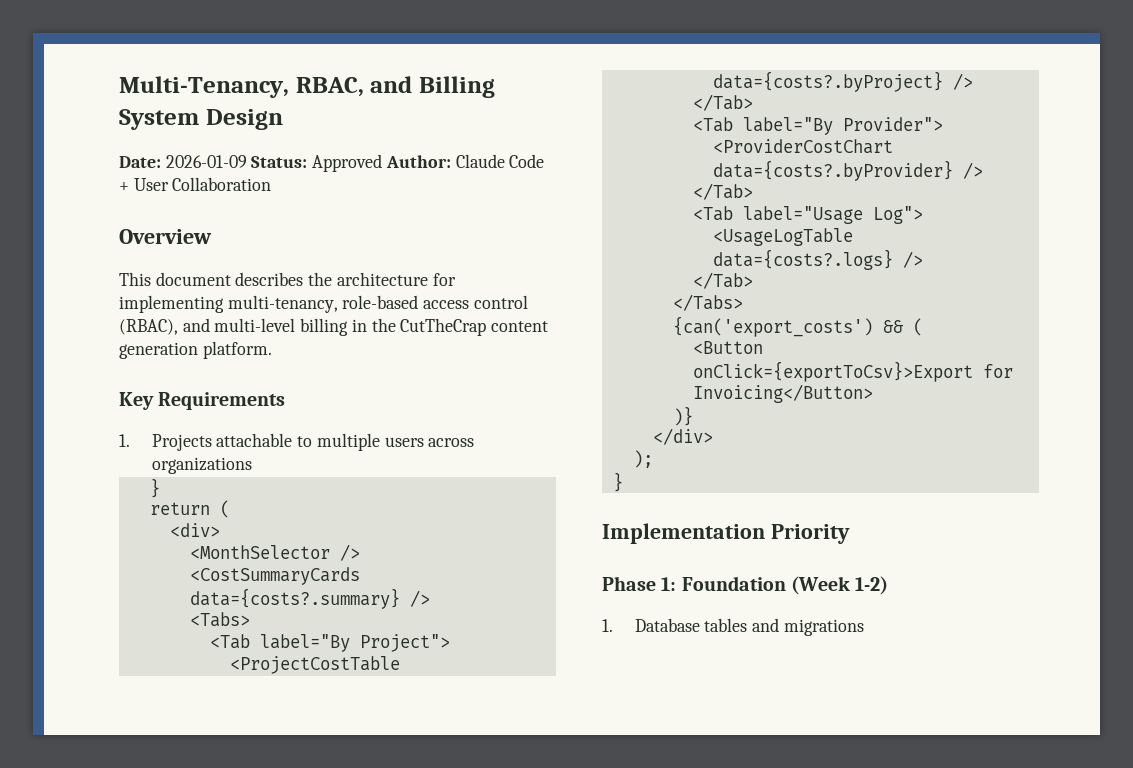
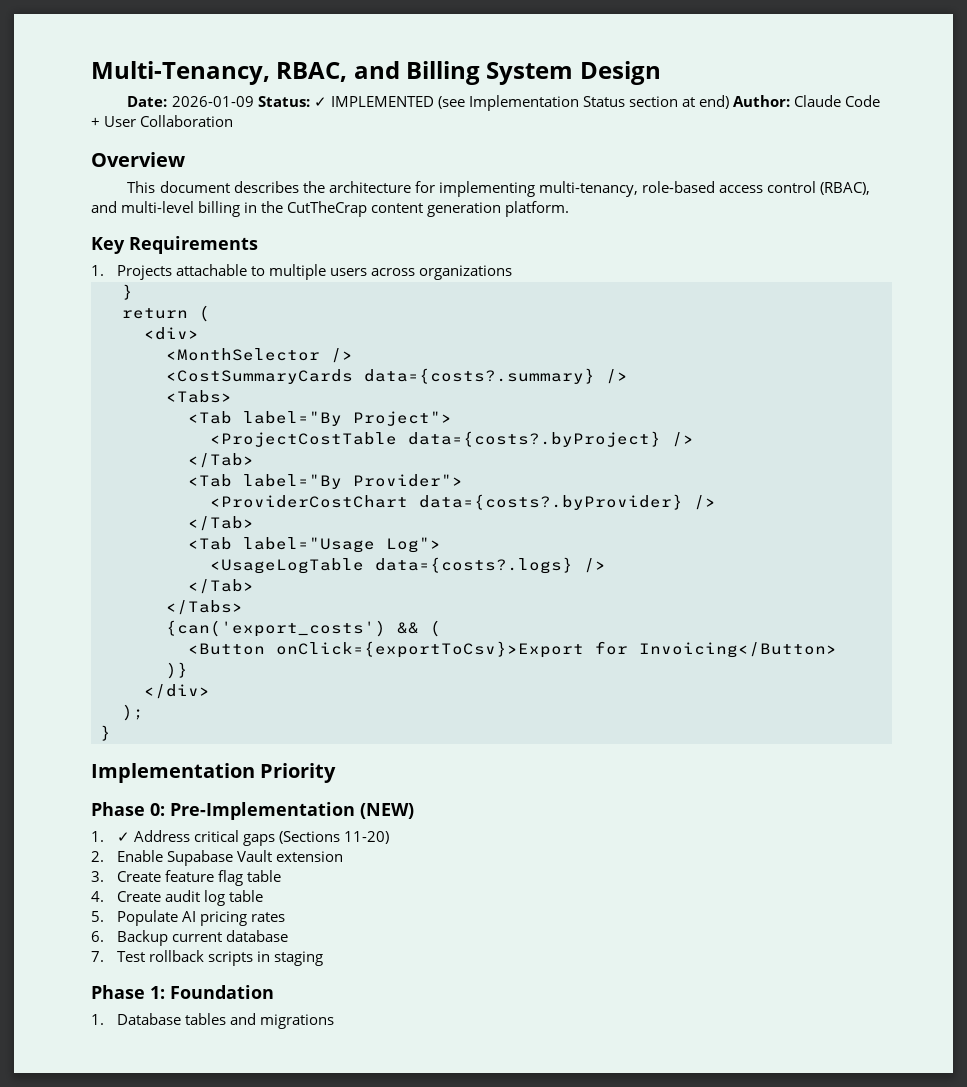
- Date: 2026-01-09 Status: Approved Author: Claude Code + User Collaboration
+ Date: 2026-01-09 Status: ✓ IMPLEMENTED (see Implementation Status section at end) Author: Claude Code + User Collaboration
+ Phase 0: Pre-Implementation (NEW)
+ 1. ✓ Address critical gaps (Sections 11-20)
+ 2. Enable Supabase Vault extension
+ 3. Create feature flag table
+ 4. Create audit log table
+ 5. Populate AI pricing rates
+ 6. Backup current database
+ 7. Test rollback scripts in staging
- Phase 1: Foundation (Week 1-2)
+ Phase 1: Foundation

